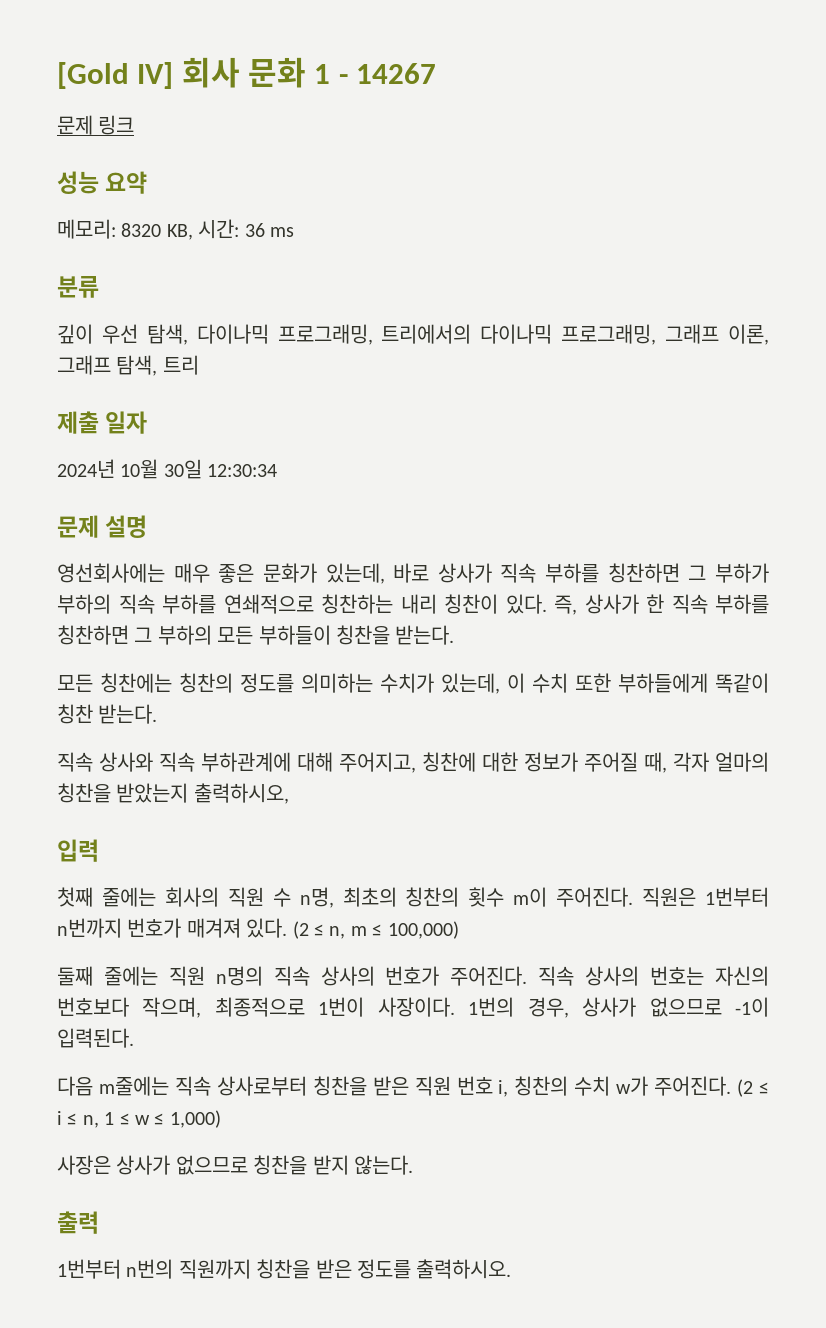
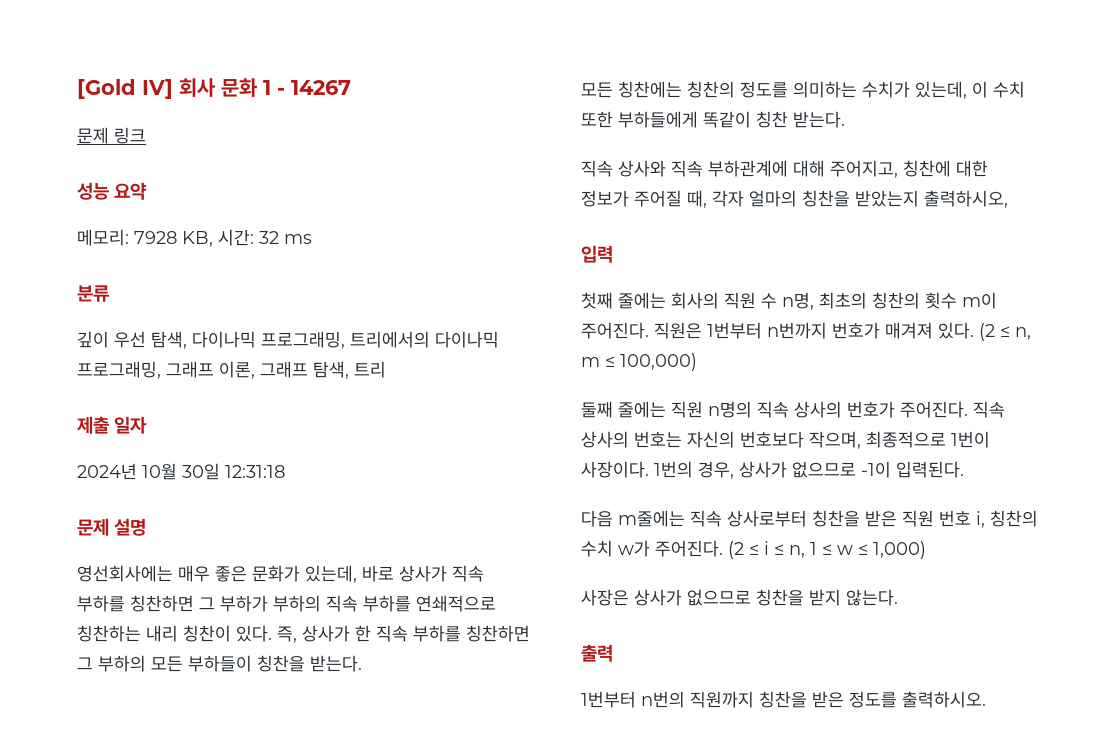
- 메모리: 8320 KB, 시간: 36 ms
+ 메모리: 7928 KB, 시간: 32 ms
- 2024년 10월 30일 12:30:34
+ 2024년 10월 30일 12:31:18

